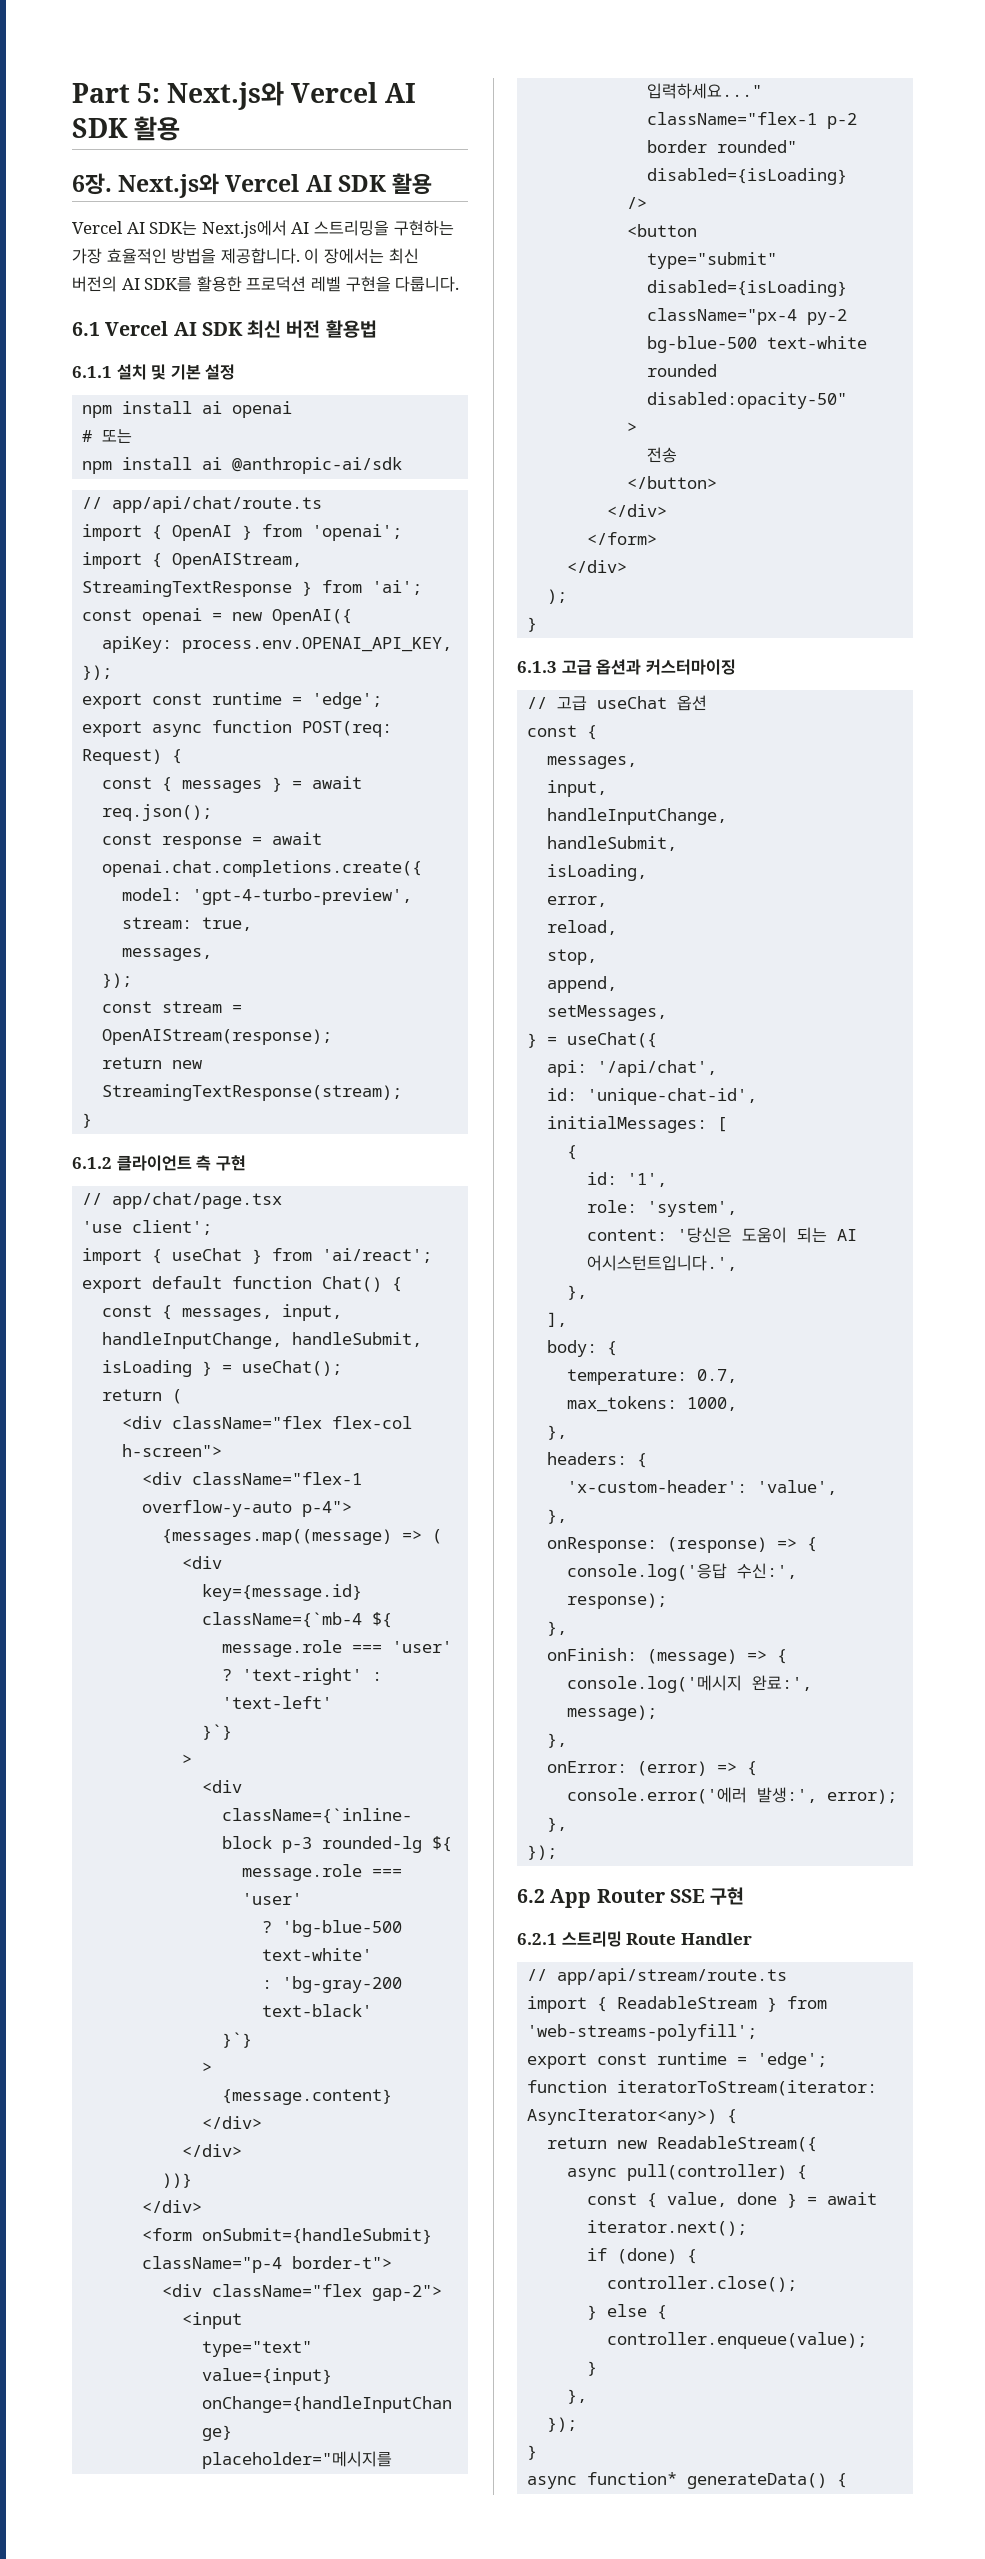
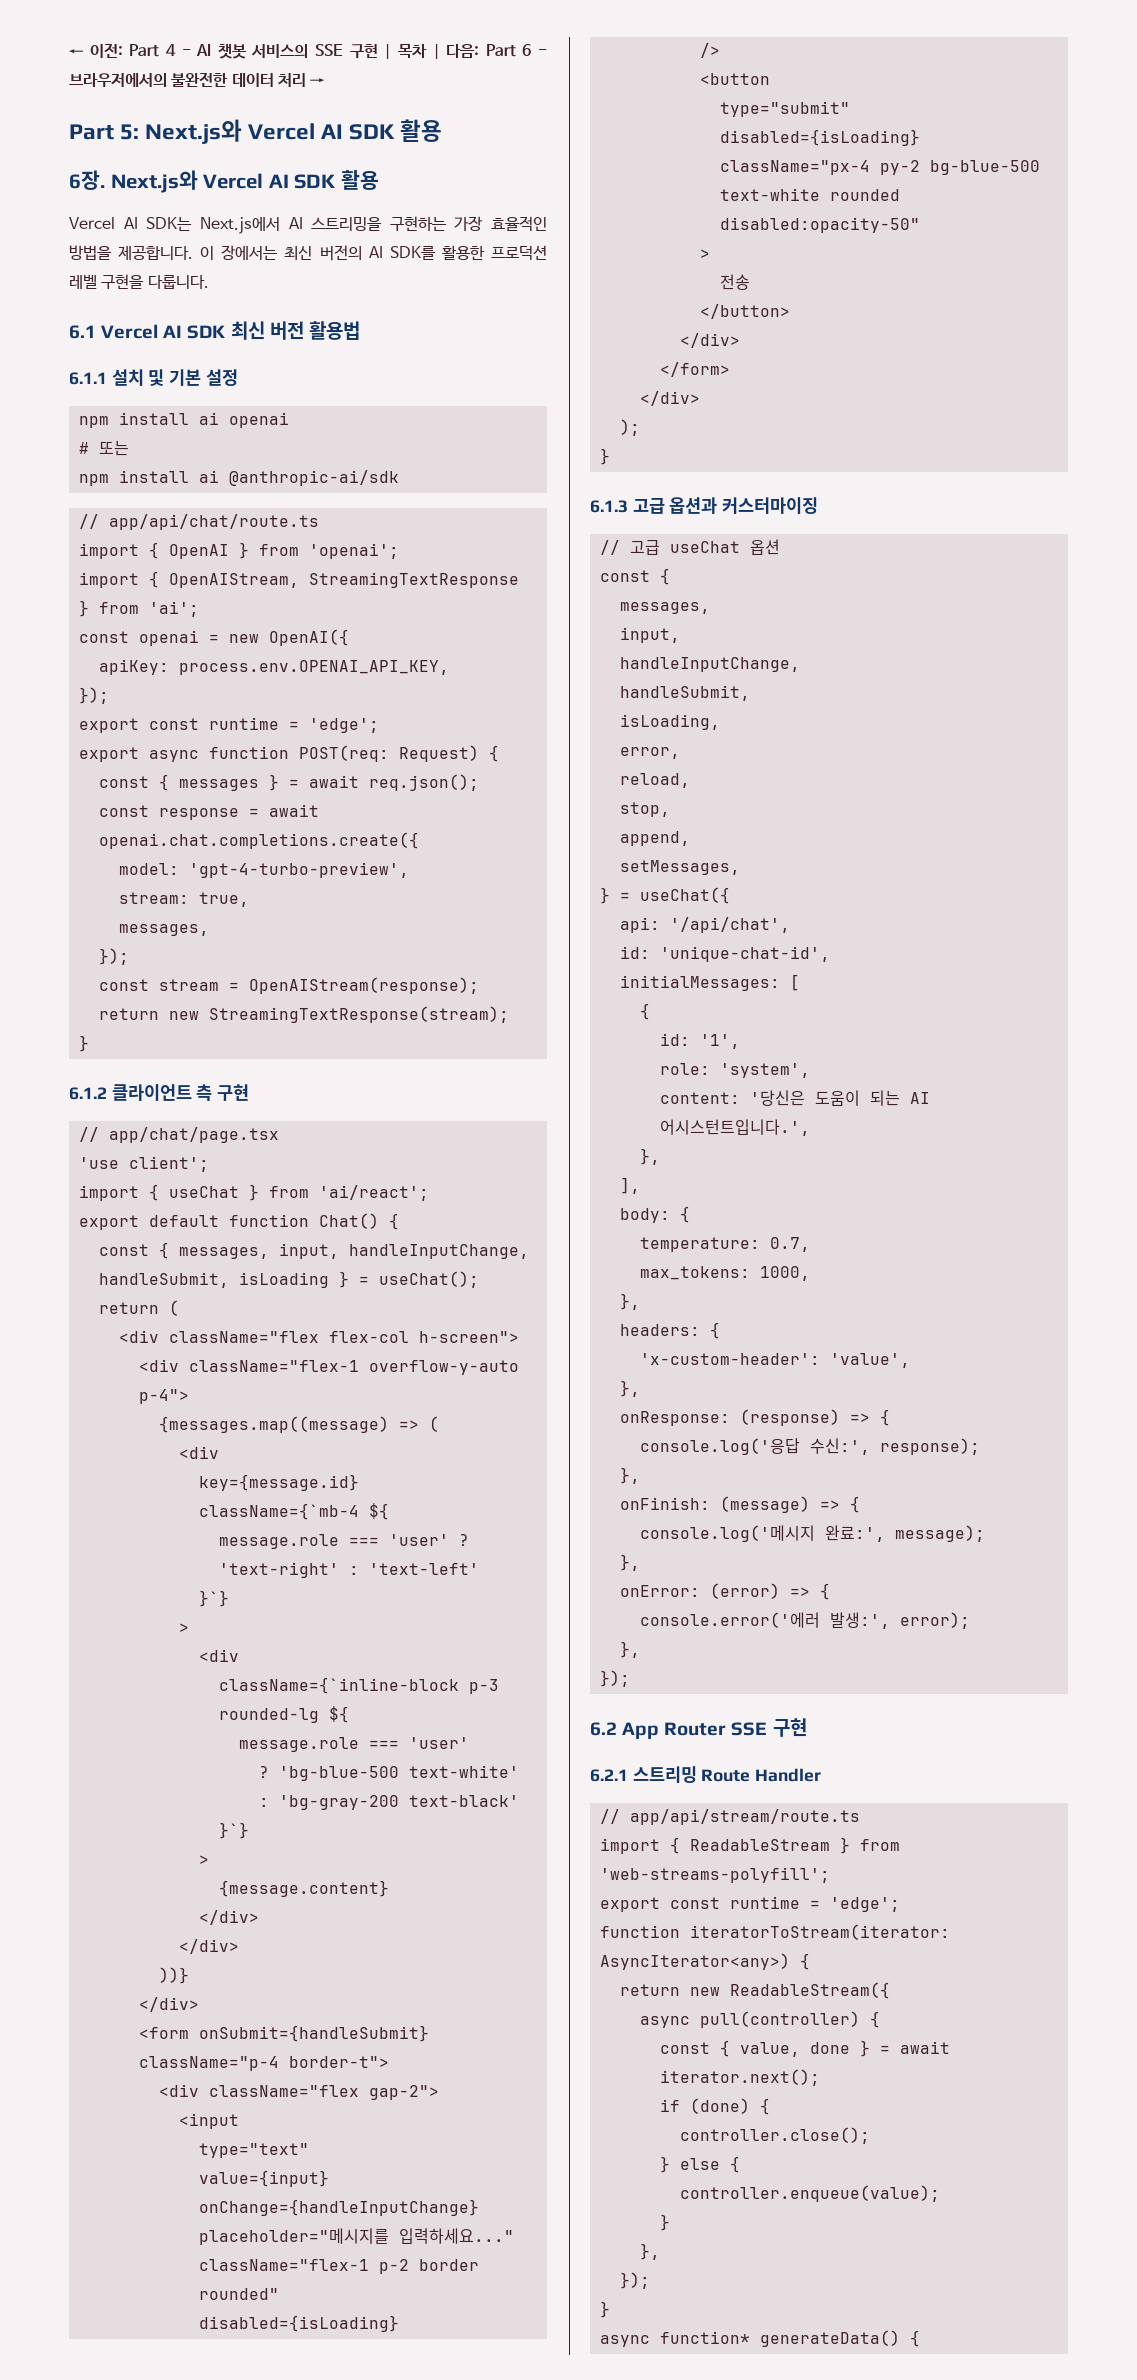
+ ← 이전: Part 4 - AI 챗봇 서비스의 SSE 구현 | 목차 | 다음: Part 6 - 브라우저에서의 불완전한 데이터 처리 →

